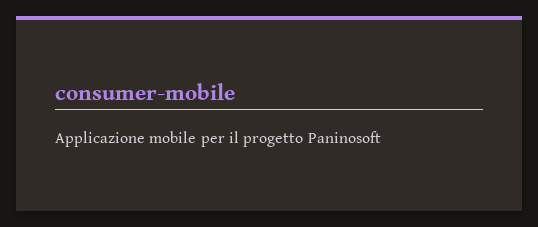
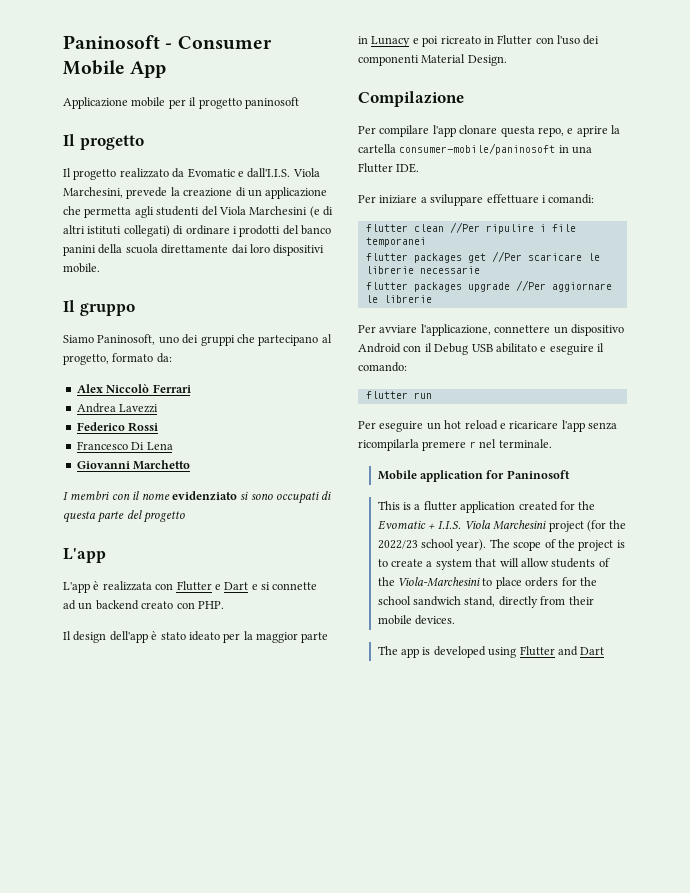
- consumer-mobile
+ Paninosoft - Consumer Mobile App
- Applicazione mobile per il progetto Paninosoft
+ Applicazione mobile per il progetto paninosoft
+ Il progetto
+ Il progetto realizzato da Evomatic e dall'I.I.S. Viola Marchesini, prevede la creazione di un applicazione che permetta agli studenti del Viola Marchesini (e di altri istituti collegati) di ordinare i prodotti del banco panini della scuola direttamente dai loro dispositivi mobile.
+ Il gruppo
+ Siamo Paninosoft, uno dei gruppi che partecipano al progetto, formato da:
+ Alex Niccolò Ferrari
+ Andrea Lavezzi
+ Federico Rossi
+ Francesco Di Lena
+ Giovanni Marchetto
+ I membri con il nome evidenziato si sono occupati di questa parte del progetto
+ L'app
+ L'app è realizzata con Flutter e Dart e si connette ad un backend creato con PHP.
+ Il design dell'app è stato ideato per la maggior parte in Lunacy e poi ricreato in Flutter con l'uso dei componenti Material Design.
+ Compilazione
+ Per compilare l'app clonare questa repo, e aprire la cartella consumer-mobile/paninosoft in una Flutter IDE.
+ Per iniziare a sviluppare effettuare i comandi:
+ flutter clean //Per ripulire i file temporanei
+ flutter packages get //Per scaricare le librerie necessarie
+ flutter packages upgrade //Per aggiornare le librerie
+ Per avviare l'applicazione, connettere un dispositivo Android con il Debug USB abilitato e eseguire il comando:
+ flutter run
+ Per eseguire un hot reload e ricaricare l'app senza ricompilarla premere r nel terminale.
+ Mobile application for Paninosoft
+ This is a flutter application created for the Evomatic + I.I.S. Viola Marchesini project (for the 2022/23 school year). The scope of the project is to create a system that will allow students of the Viola-Marchesini to place orders for the school sandwich stand, directly from their mobile devices.
+ The app is developed using Flutter and Dart

